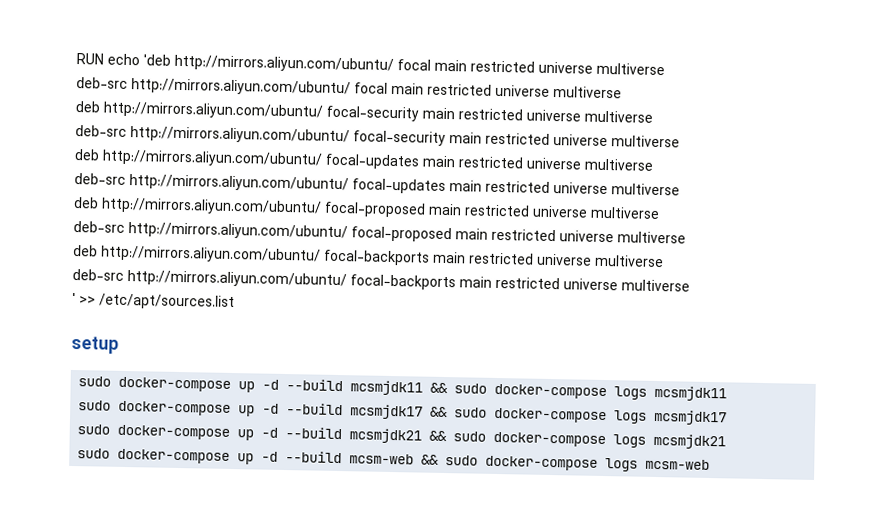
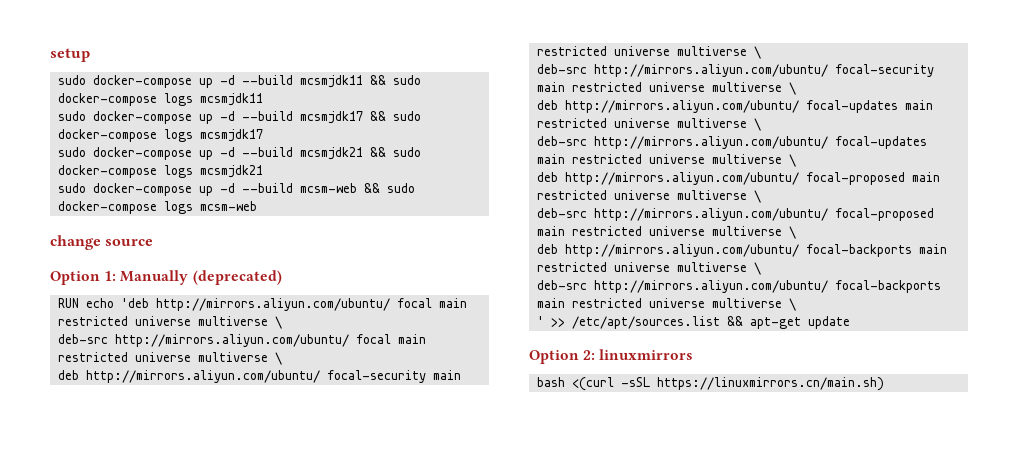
- RUN echo 'deb http://mirrors.aliyun.com/ubuntu/ focal main restricted universe multiverse
- deb-src http://mirrors.aliyun.com/ubuntu/ focal main restricted universe multiverse
- deb http://mirrors.aliyun.com/ubuntu/ focal-security main restricted universe multiverse
- deb-src http://mirrors.aliyun.com/ubuntu/ focal-security main restricted universe multiverse
- deb http://mirrors.aliyun.com/ubuntu/ focal-updates main restricted universe multiverse
- deb-src http://mirrors.aliyun.com/ubuntu/ focal-updates main restricted universe multiverse
- deb http://mirrors.aliyun.com/ubuntu/ focal-proposed main restricted universe multiverse
- deb-src http://mirrors.aliyun.com/ubuntu/ focal-proposed main restricted universe multiverse
- deb http://mirrors.aliyun.com/ubuntu/ focal-backports main restricted universe multiverse
- deb-src http://mirrors.aliyun.com/ubuntu/ focal-backports main restricted universe multiverse
- ' >> /etc/apt/sources.list
+ change source
+ Option 1: Manually (deprecated)
+ RUN echo 'deb http://mirrors.aliyun.com/ubuntu/ focal main restricted universe multiverse \
+ deb-src http://mirrors.aliyun.com/ubuntu/ focal main restricted universe multiverse \
+ deb http://mirrors.aliyun.com/ubuntu/ focal-security main restricted universe multiverse \
+ deb-src http://mirrors.aliyun.com/ubuntu/ focal-security main restricted universe multiverse \
+ deb http://mirrors.aliyun.com/ubuntu/ focal-updates main restricted universe multiverse \
+ deb-src http://mirrors.aliyun.com/ubuntu/ focal-updates main restricted universe multiverse \
+ deb http://mirrors.aliyun.com/ubuntu/ focal-proposed main restricted universe multiverse \
+ deb-src http://mirrors.aliyun.com/ubuntu/ focal-proposed main restricted universe multiverse \
+ deb http://mirrors.aliyun.com/ubuntu/ focal-backports main restricted universe multiverse \
+ deb-src http://mirrors.aliyun.com/ubuntu/ focal-backports main restricted universe multiverse \
+ ' >> /etc/apt/sources.list && apt-get update
+ Option 2: linuxmirrors
+ bash <(curl -sSL https://linuxmirrors.cn/main.sh)

